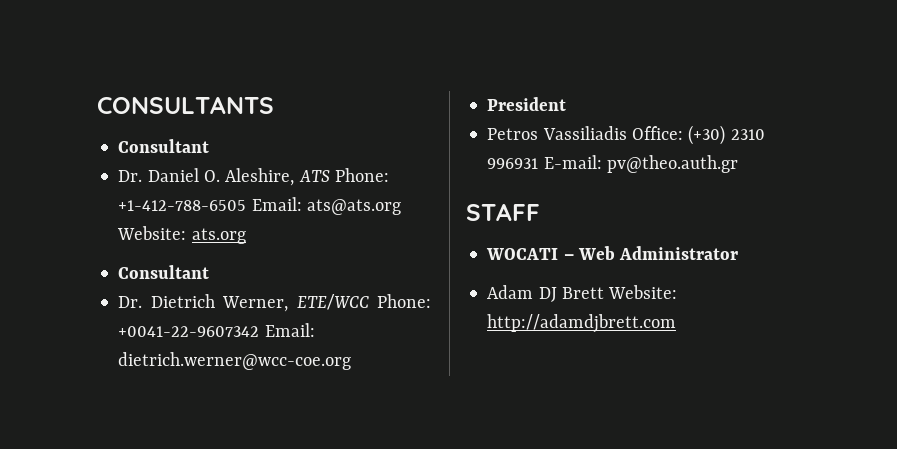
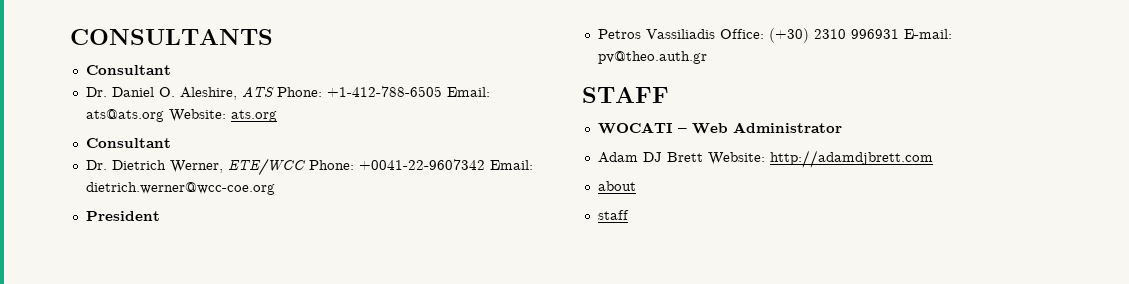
+ about
+ staff

